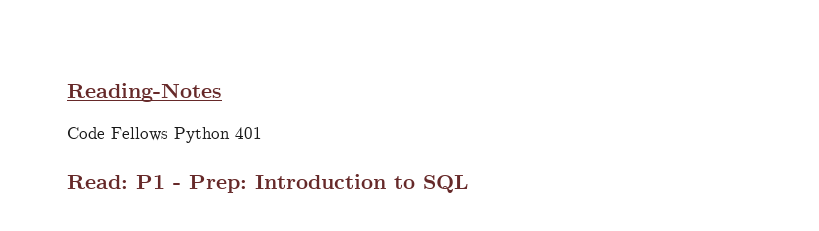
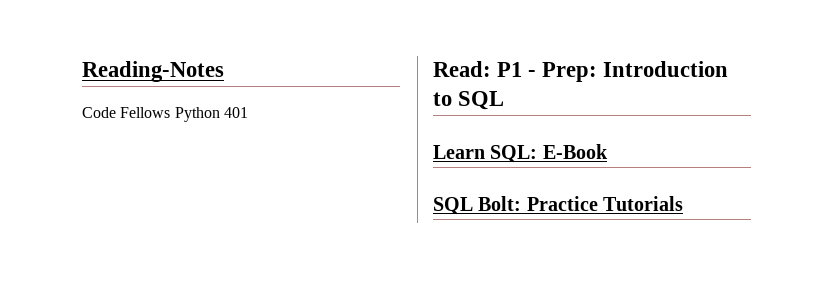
+ Learn SQL: E-Book
+ SQL Bolt: Practice Tutorials

